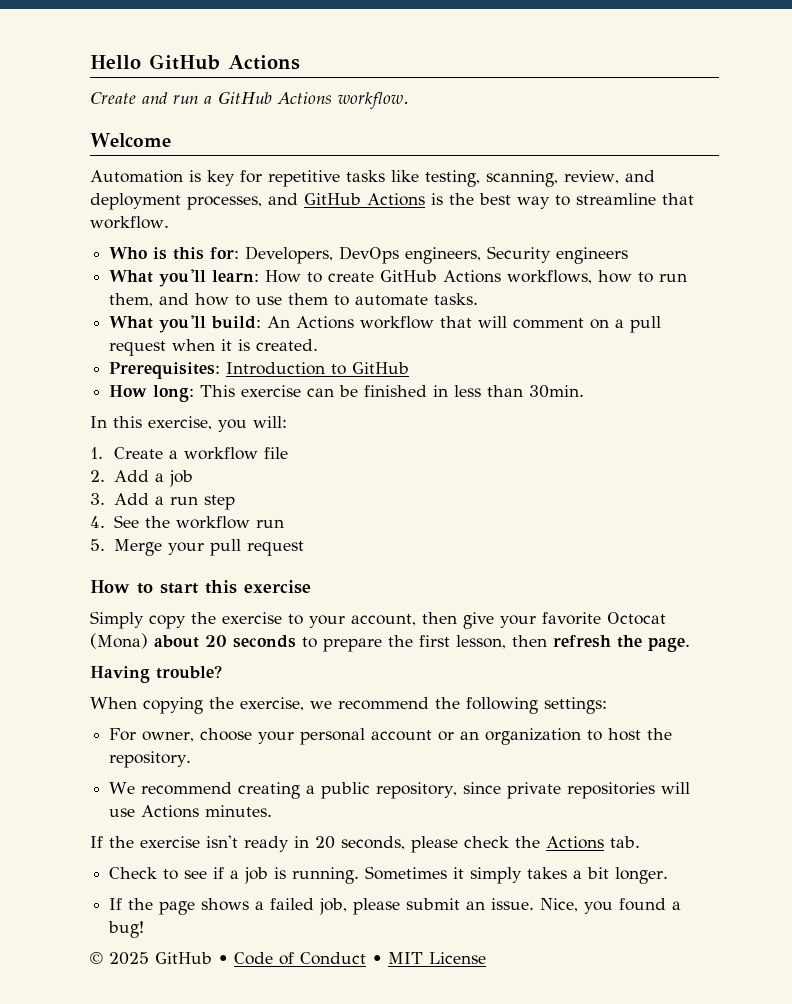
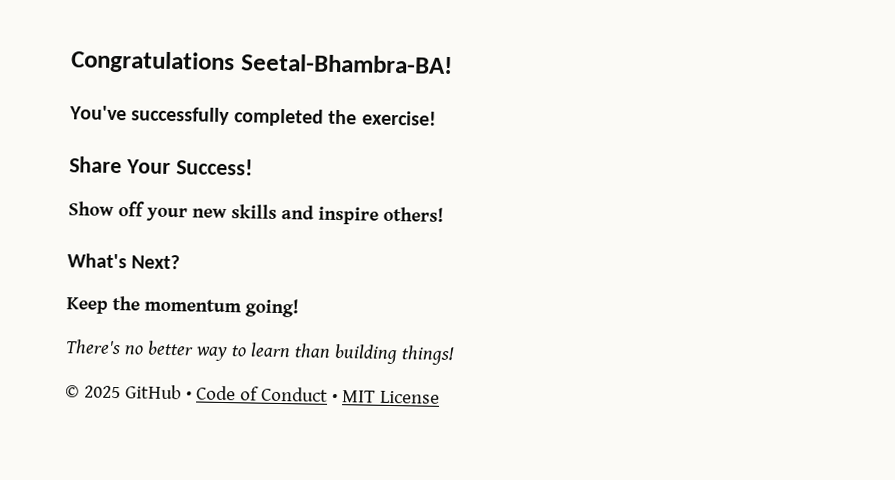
- Hello GitHub Actions
- Create and run a GitHub Actions workflow.
- Welcome
- Automation is key for repetitive tasks like testing, scanning, review, and deployment processes, and GitHub Actions is the best way to streamline that workflow.
- Who is this for: Developers, DevOps engineers, Security engineers
- What you'll learn: How to create GitHub Actions workflows, how to run them, and how to use them to automate tasks.
- What you'll build: An Actions workflow that will comment on a pull request when it is created.
- Prerequisites: Introduction to GitHub
- How long: This exercise can be finished in less than 30min.
- In this exercise, you will:
- 1. Create a workflow file
- 2. Add a job
- 3. Add a run step
- 4. See the workflow run
- 5. Merge your pull request
- How to start this exercise
- Simply copy the exercise to your account, then give your favorite Octocat (Mona) about 20 seconds to prepare the first lesson, then refresh the page.
- Having trouble?
- When copying the exercise, we recommend the following settings:
- For owner, choose your personal account or an organization to host the repository.
- We recommend creating a public repository, since private repositories will use Actions minutes.
- If the exercise isn't ready in 20 seconds, please check the Actions tab.
- Check to see if a job is running. Sometimes it simply takes a bit longer.
- If the page shows a failed job, please submit an issue. Nice, you found a bug!
+ Congratulations Seetal-Bhambra-BA!
+ You've successfully completed the exercise!
+ Share Your Success!
+ Show off your new skills and inspire others!
+ What's Next?
+ Keep the momentum going!
+ There's no better way to learn than building things!

